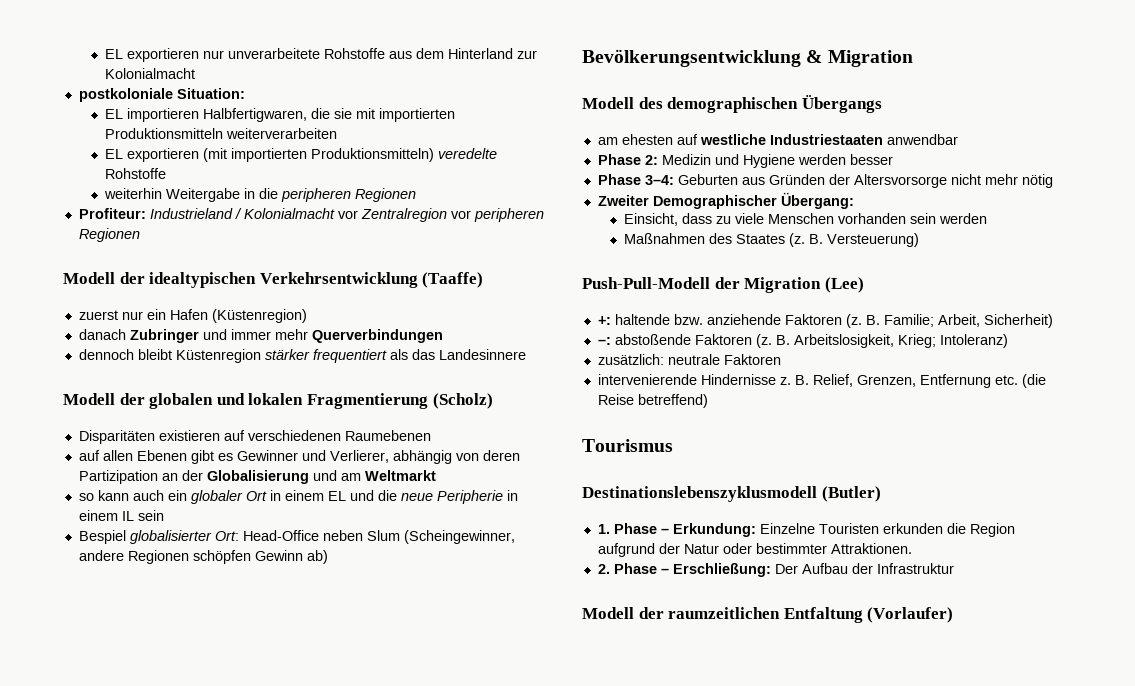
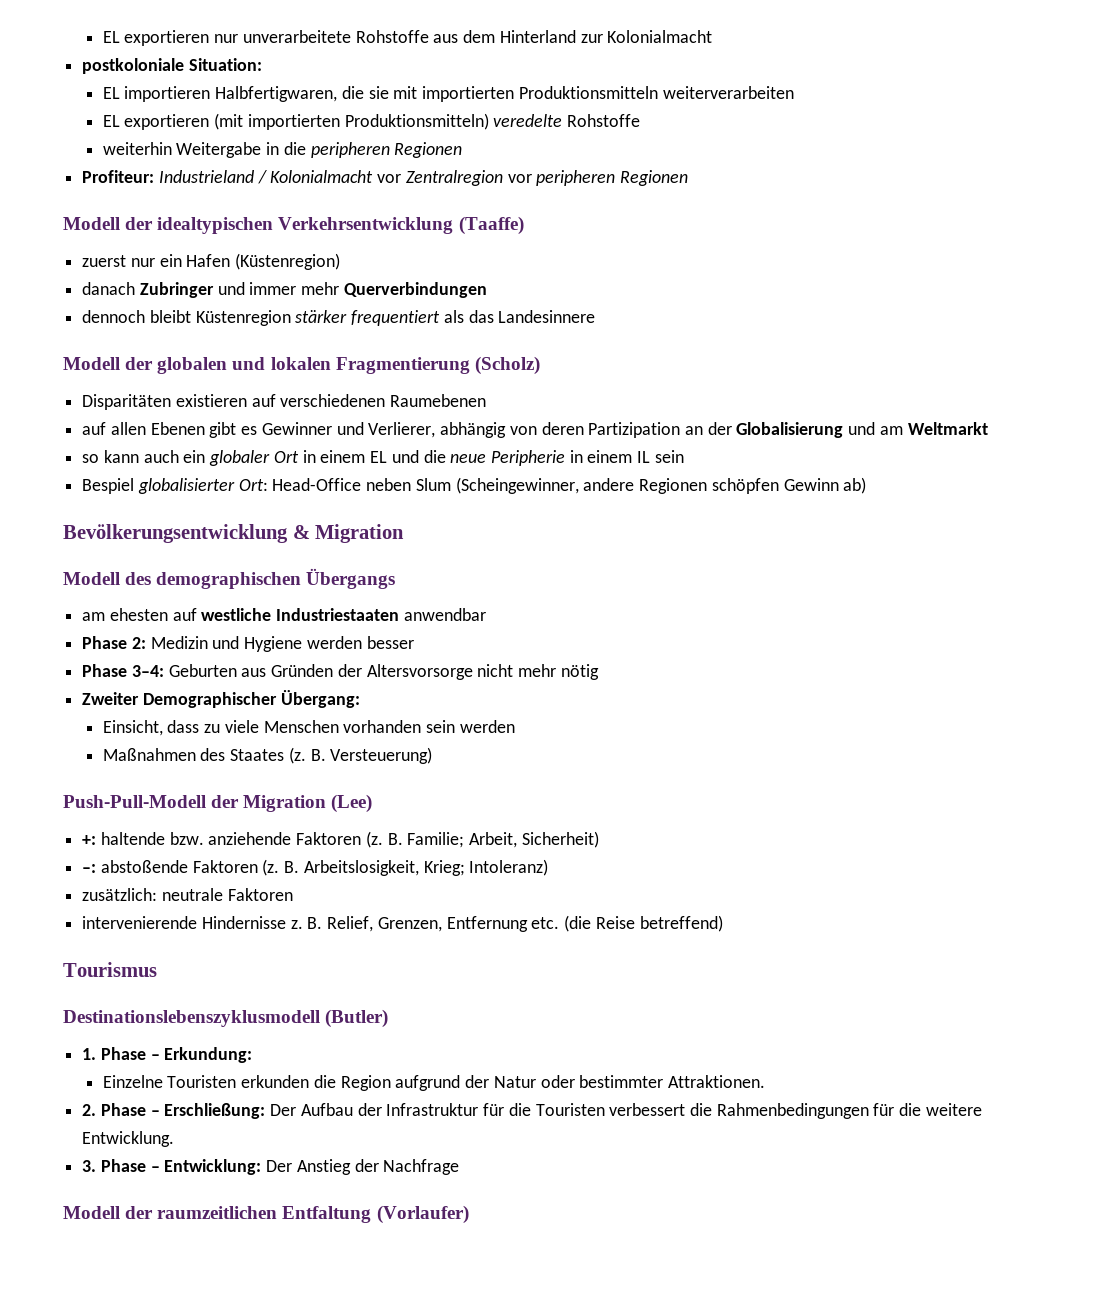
- 1. Phase – Erkundung: Einzelne Touristen erkunden die Region aufgrund der Natur oder bestimmter Attraktionen.
+ 1. Phase – Erkundung:
+ Einzelne Touristen erkunden die Region aufgrund der Natur oder bestimmter Attraktionen.
- 2. Phase – Erschließung: Der Aufbau der Infrastruktur
+ 2. Phase – Erschließung: Der Aufbau der Infrastruktur für die Touristen verbessert die Rahmenbedingungen für die weitere Entwicklung.
+ 3. Phase – Entwicklung: Der Anstieg der Nachfrage

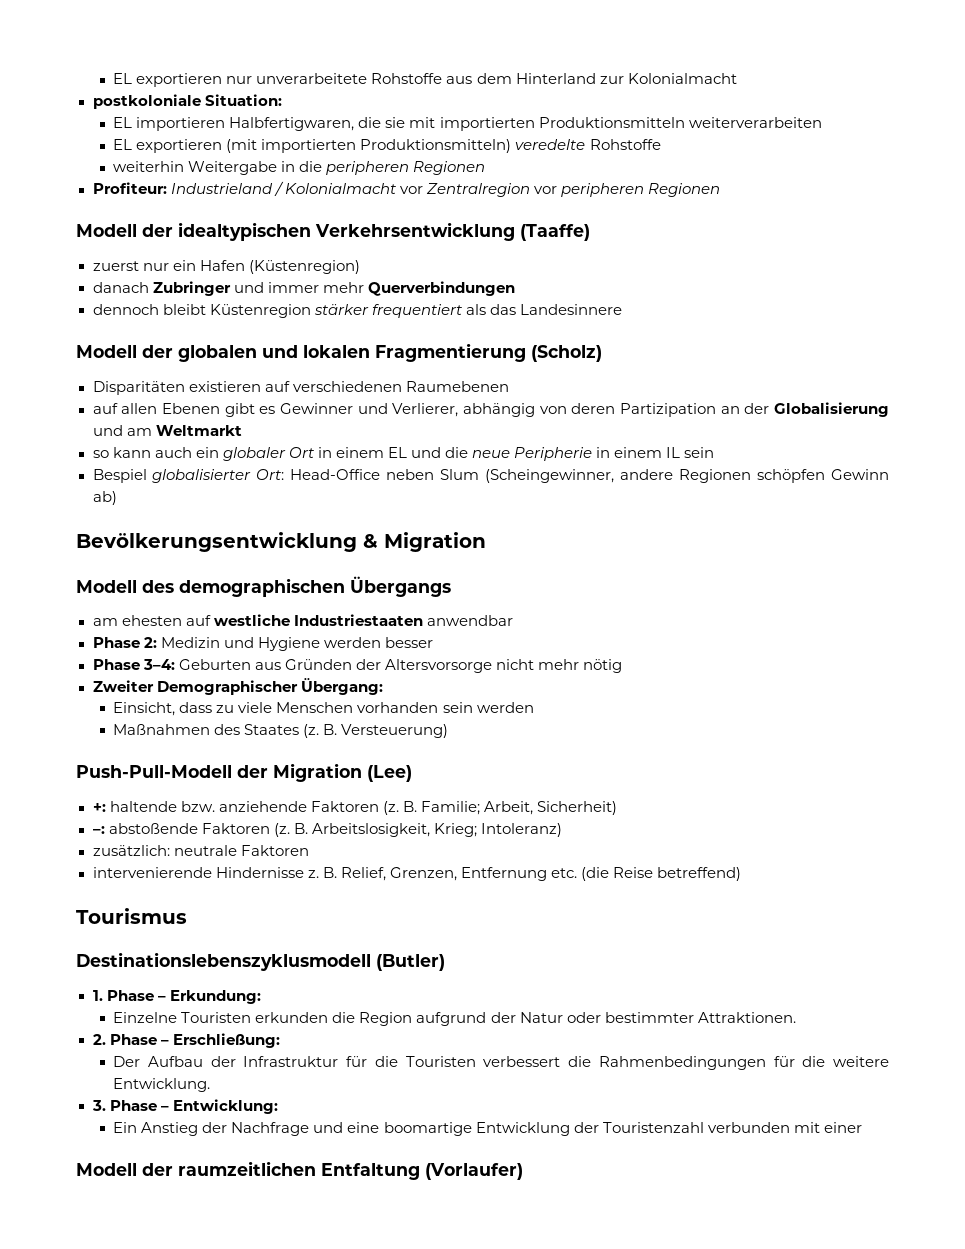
- 2. Phase – Erschließung: Der Aufbau der Infrastruktur für die Touristen verbessert die Rahmenbedingungen für die weitere Entwicklung.
+ 2. Phase – Erschließung:
+ Der Aufbau der Infrastruktur für die Touristen verbessert die Rahmenbedingungen für die weitere Entwicklung.
- 3. Phase – Entwicklung: Der Anstieg der Nachfrage
+ 3. Phase – Entwicklung:
+ Ein Anstieg der Nachfrage und eine boomartige Entwicklung der Touristenzahl verbunden mit einer

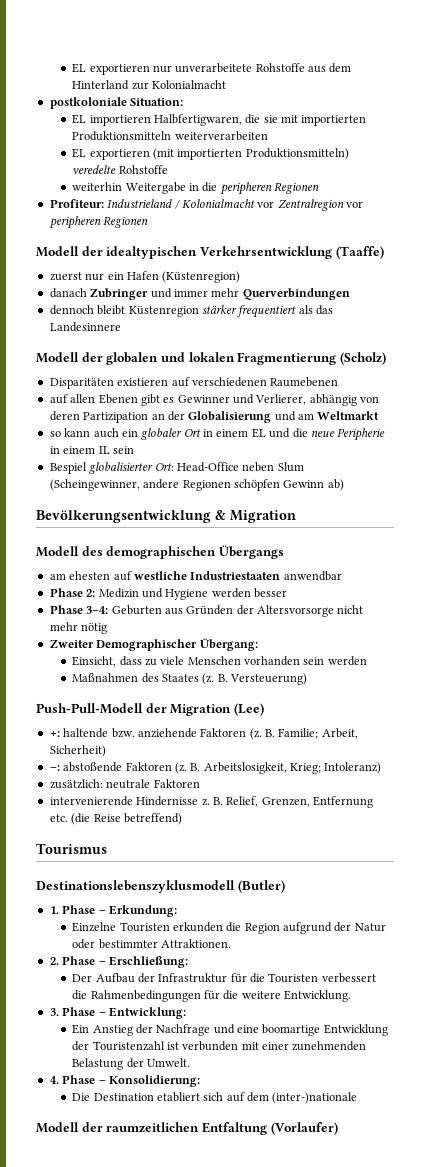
- Ein Anstieg der Nachfrage und eine boomartige Entwicklung der Touristenzahl verbunden mit einer
+ Ein Anstieg der Nachfrage und eine boomartige Entwicklung der Touristenzahl ist verbunden mit einer zunehmenden Belastung der Umwelt.
+ 4. Phase – Konsolidierung:
+ Die Destination etabliert sich auf dem (inter-)nationale

